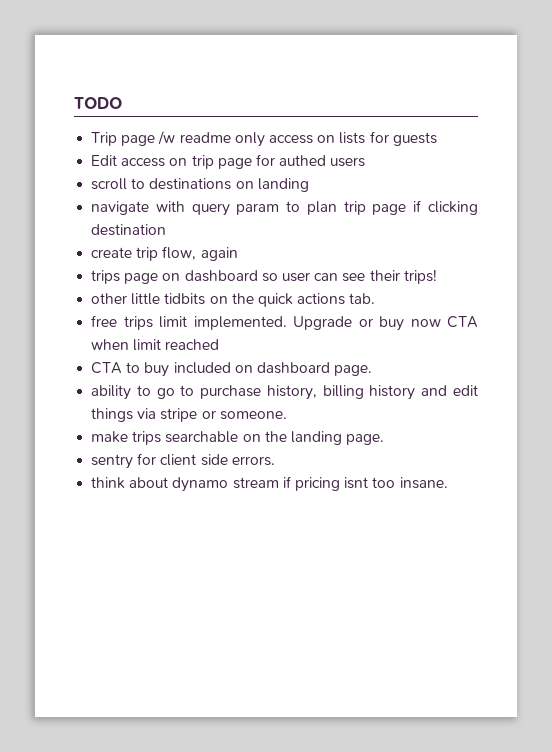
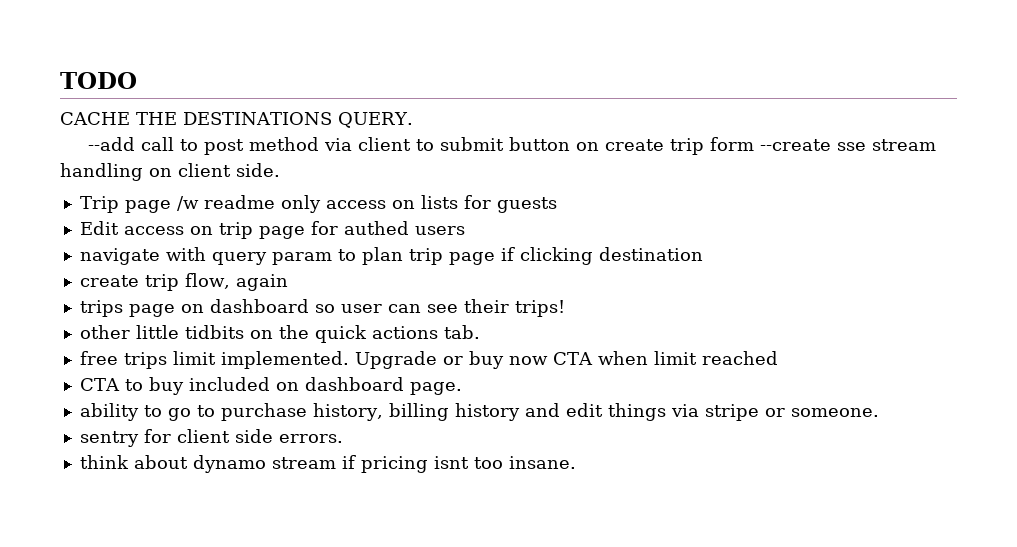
+ CACHE THE DESTINATIONS QUERY.
+ --add call to post method via client to submit button on create trip form --create sse stream handling on client side.
- scroll to destinations on landing
- make trips searchable on the landing page.

